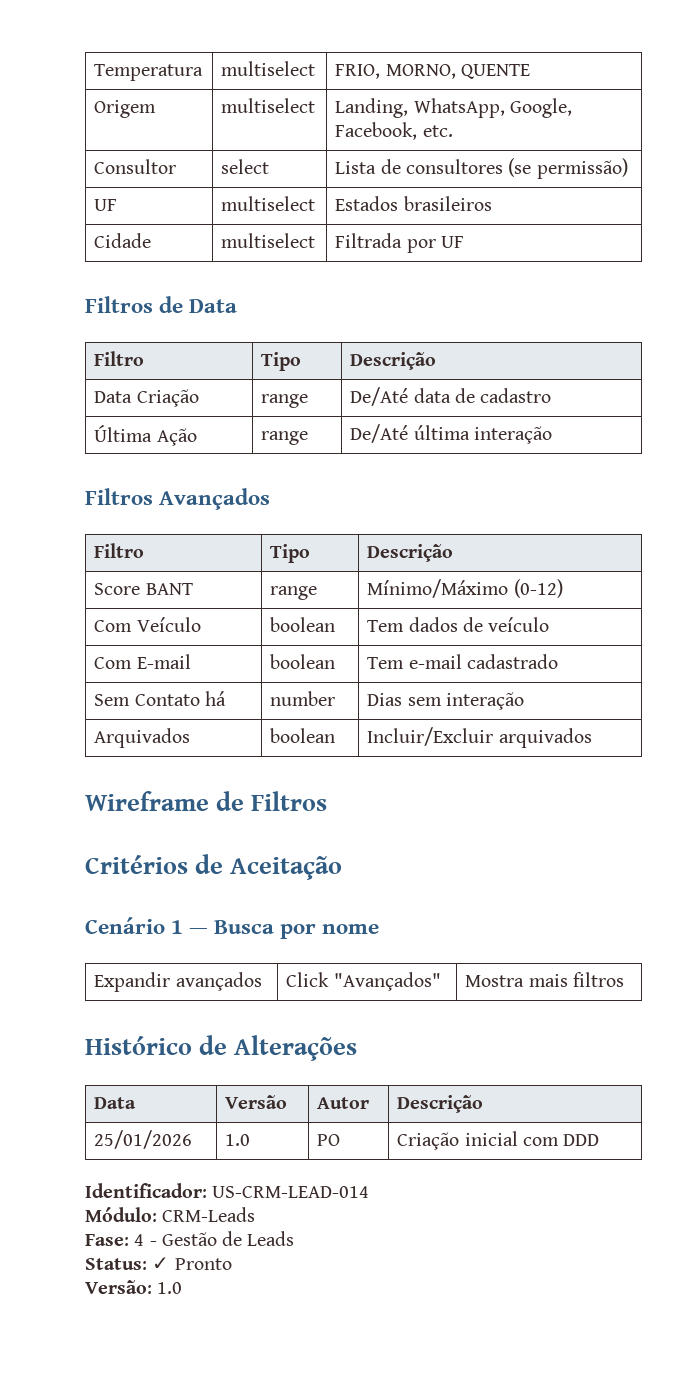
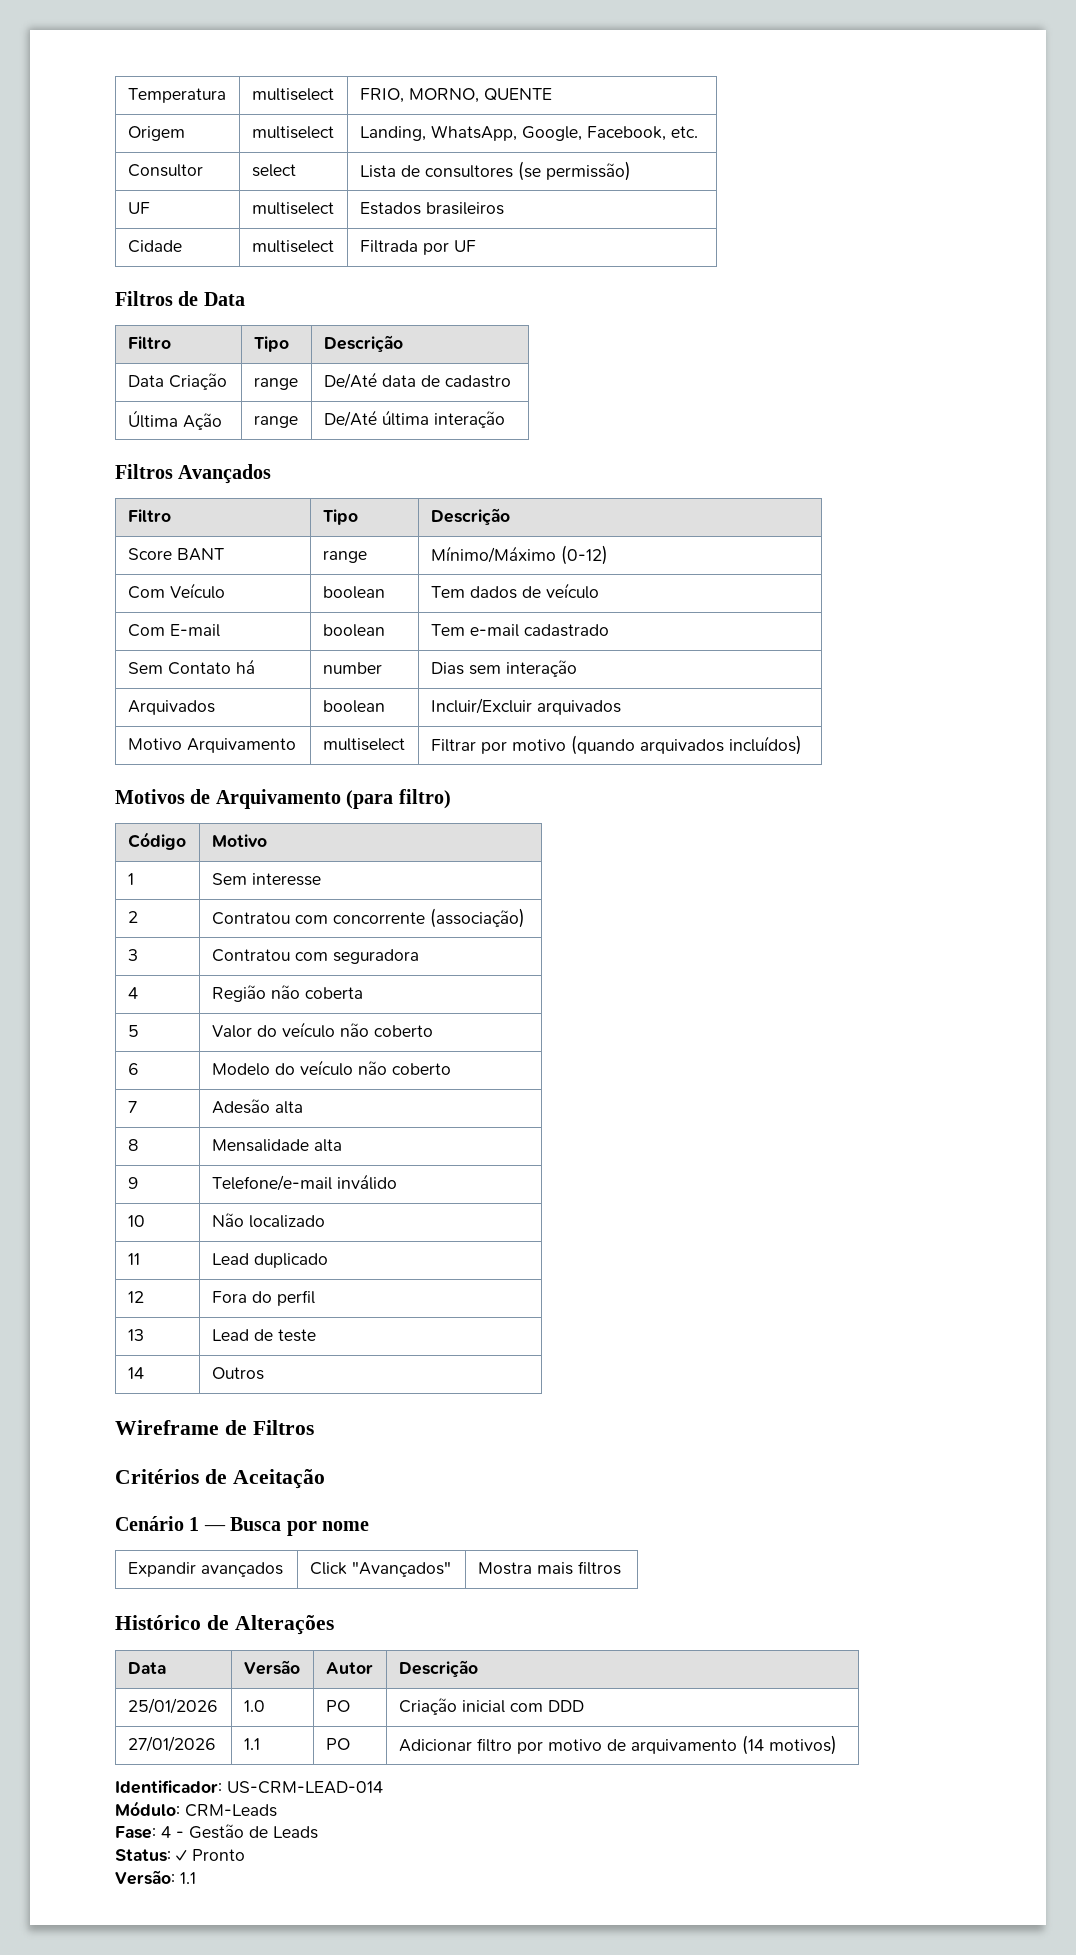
+ Motivo Arquivamento | multiselect | Filtrar por motivo (quando arquivados incluídos)
+ Motivos de Arquivamento (para filtro)
+ Código | Motivo
+ 1 | Sem interesse
+ 2 | Contratou com concorrente (associação)
+ 3 | Contratou com seguradora
+ 4 | Região não coberta
+ 5 | Valor do veículo não coberto
+ 6 | Modelo do veículo não coberto
+ 7 | Adesão alta
+ 8 | Mensalidade alta
+ 9 | Telefone/e-mail inválido
+ 10 | Não localizado
+ 11 | Lead duplicado
+ 12 | Fora do perfil
+ 13 | Lead de teste
+ 14 | Outros
+ 27/01/2026 | 1.1 | PO | Adicionar filtro por motivo de arquivamento (14 motivos)
- Versão: 1.0
+ Versão: 1.1

